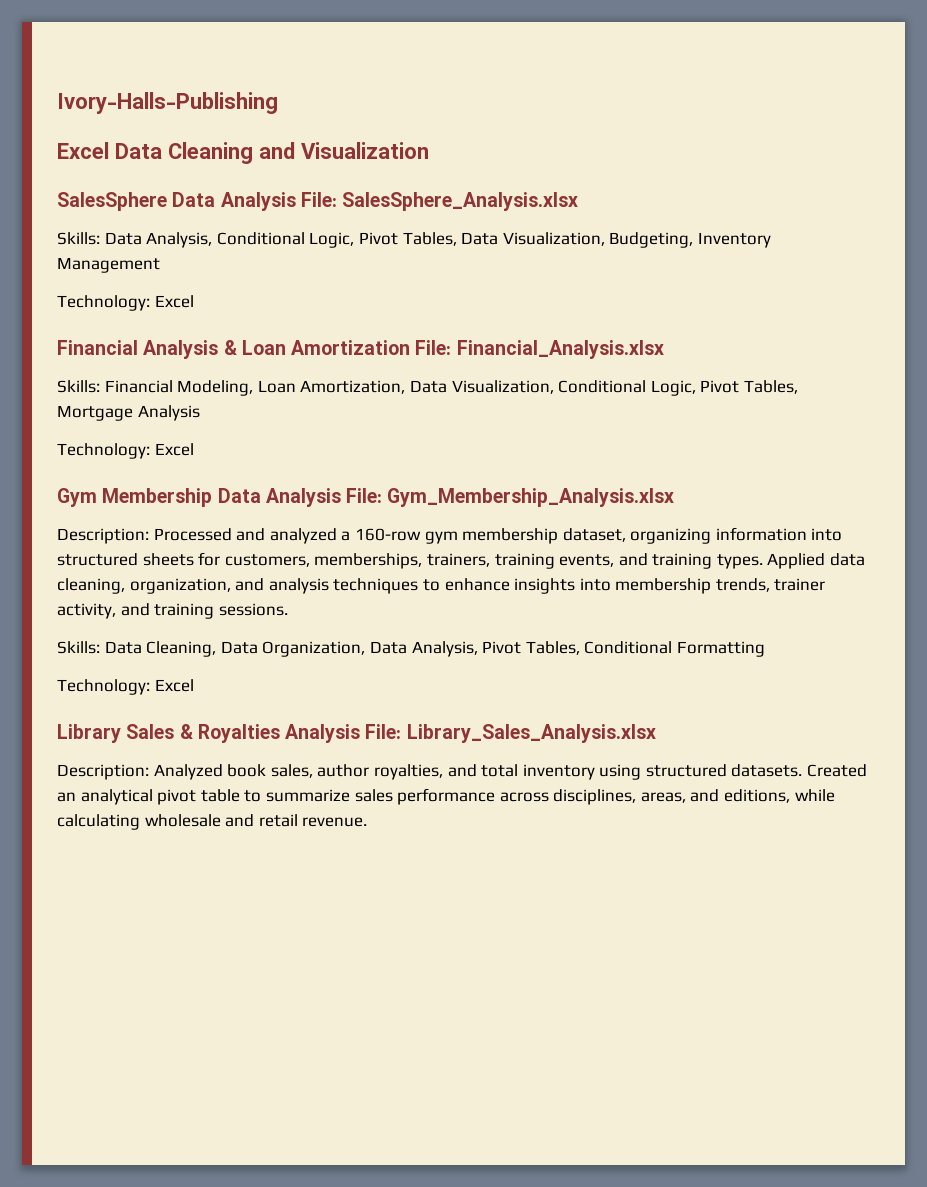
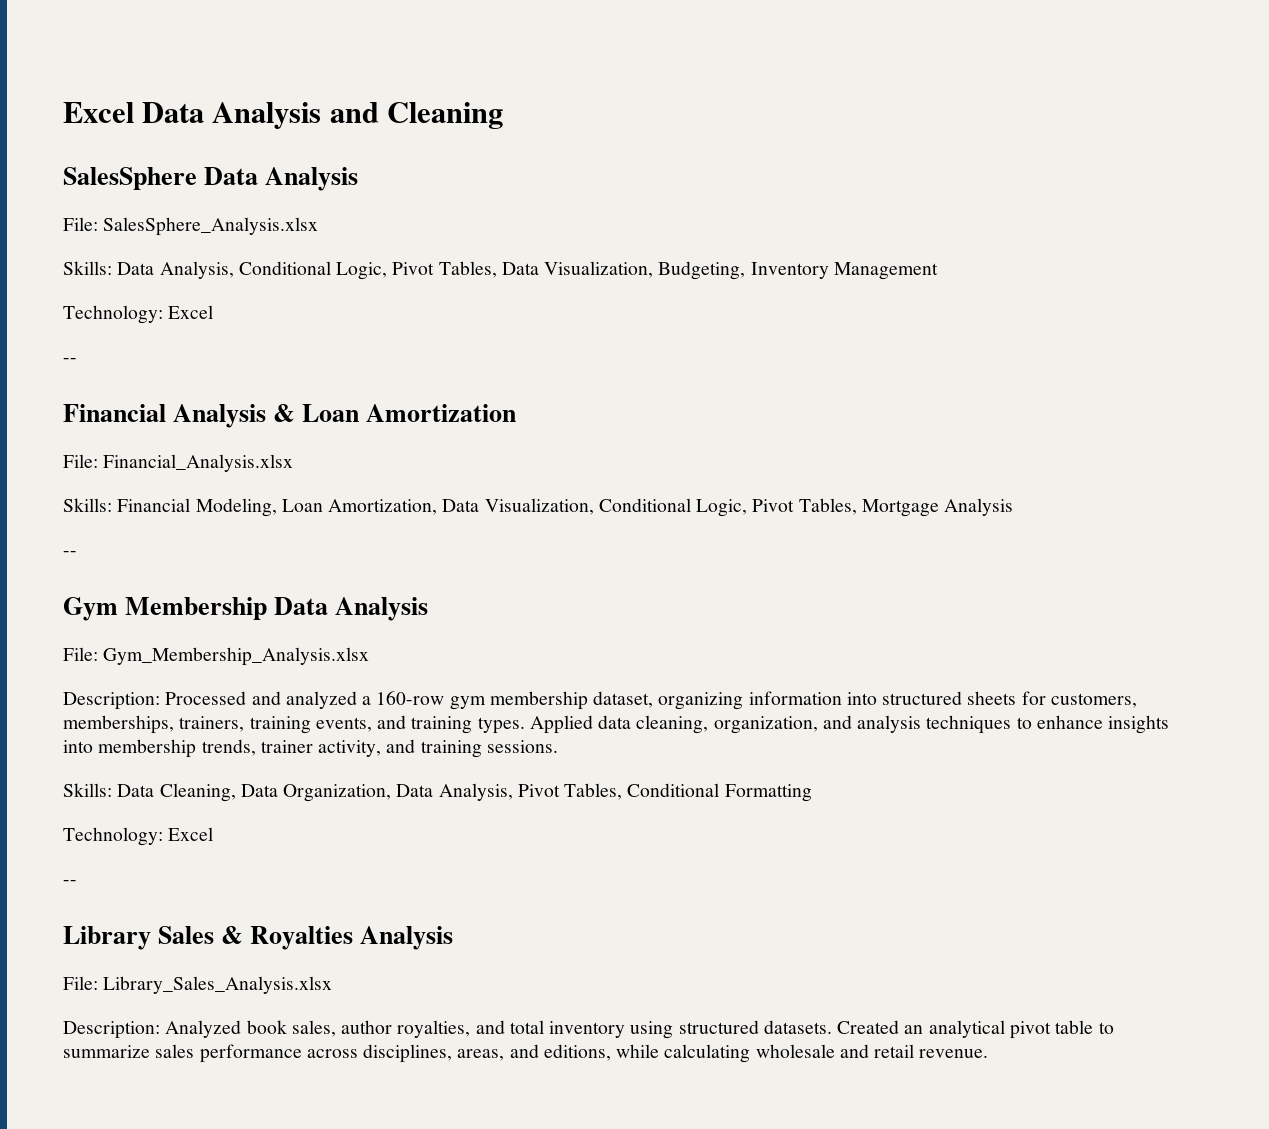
- Ivory-Halls-Publishing
- Excel Data Cleaning and Visualization
+ Excel Data Analysis and Cleaning
- SalesSphere Data Analysis File: SalesSphere_Analysis.xlsx
+ SalesSphere Data Analysis
+ File: SalesSphere_Analysis.xlsx
  Skills: Data Analysis, Conditional Logic, Pivot Tables, Data Visualization, Budgeting, Inventory Management
  Technology: Excel
+ --
- Financial Analysis & Loan Amortization File: Financial_Analysis.xlsx
+ Financial Analysis & Loan Amortization
+ File: Financial_Analysis.xlsx
  Skills: Financial Modeling, Loan Amortization, Data Visualization, Conditional Logic, Pivot Tables, Mortgage Analysis
- Technology: Excel
+ --
- Gym Membership Data Analysis File: Gym_Membership_Analysis.xlsx
+ Gym Membership Data Analysis
+ File: Gym_Membership_Analysis.xlsx
  Skills: Data Cleaning, Data Organization, Data Analysis, Pivot Tables, Conditional Formatting
  Technology: Excel
+ --
- Library Sales & Royalties Analysis File: Library_Sales_Analysis.xlsx
+ Library Sales & Royalties Analysis
+ File: Library_Sales_Analysis.xlsx

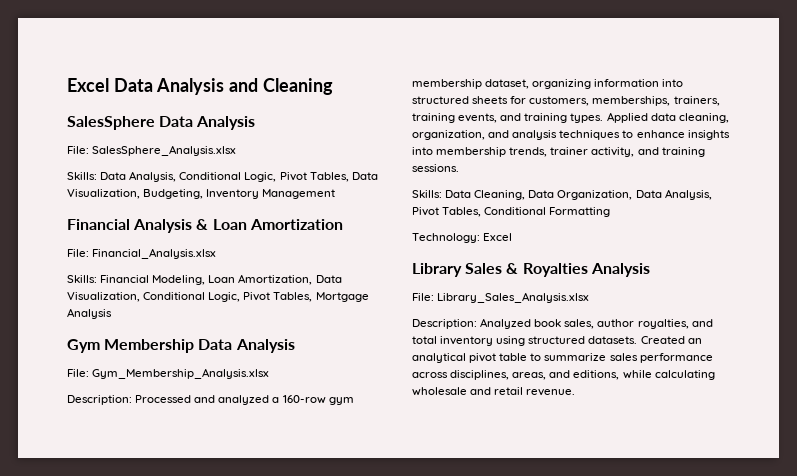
  Skills: Data Analysis, Conditional Logic, Pivot Tables, Data Visualization, Budgeting, Inventory Management
- Technology: Excel
- --
  Skills: Financial Modeling, Loan Amortization, Data Visualization, Conditional Logic, Pivot Tables, Mortgage Analysis
- --
  Skills: Data Cleaning, Data Organization, Data Analysis, Pivot Tables, Conditional Formatting
  Technology: Excel
- --

